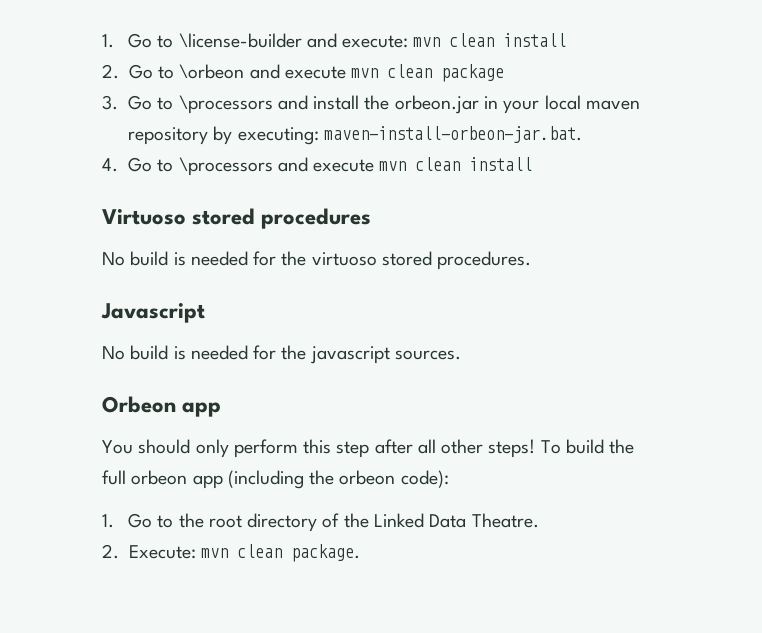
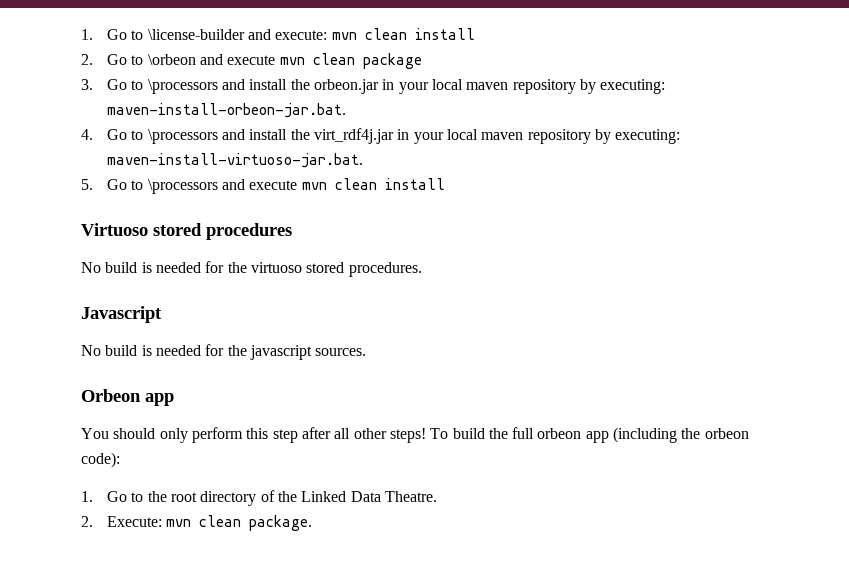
- 4. Go to \processors and execute mvn clean install
+ 4. Go to \processors and install the virt_rdf4j.jar in your local maven repository by executing: maven-install-virtuoso-jar.bat.
+ 5. Go to \processors and execute mvn clean install

